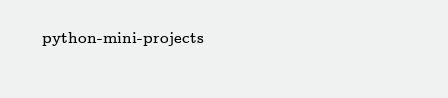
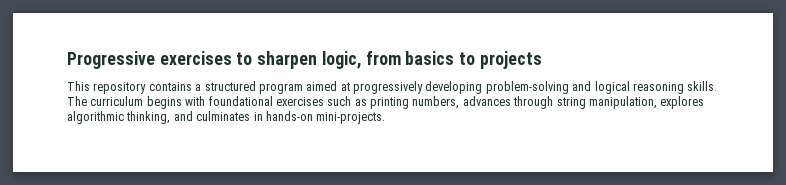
- python-mini-projects
+ Progressive exercises to sharpen logic, from basics to projects
+ This repository contains a structured program aimed at progressively developing problem-solving and logical reasoning skills. The curriculum begins with foundational exercises such as printing numbers, advances through string manipulation, explores algorithmic thinking, and culminates in hands-on mini-projects.

